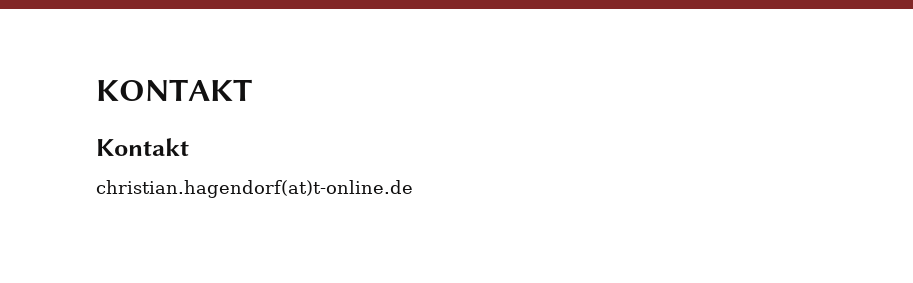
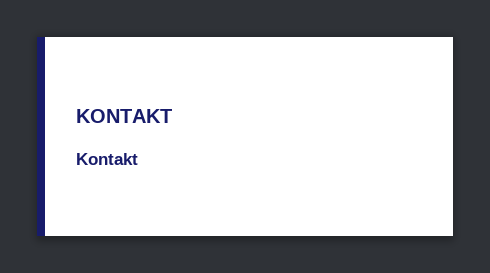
- christian.hagendorf(at)t-online.de

